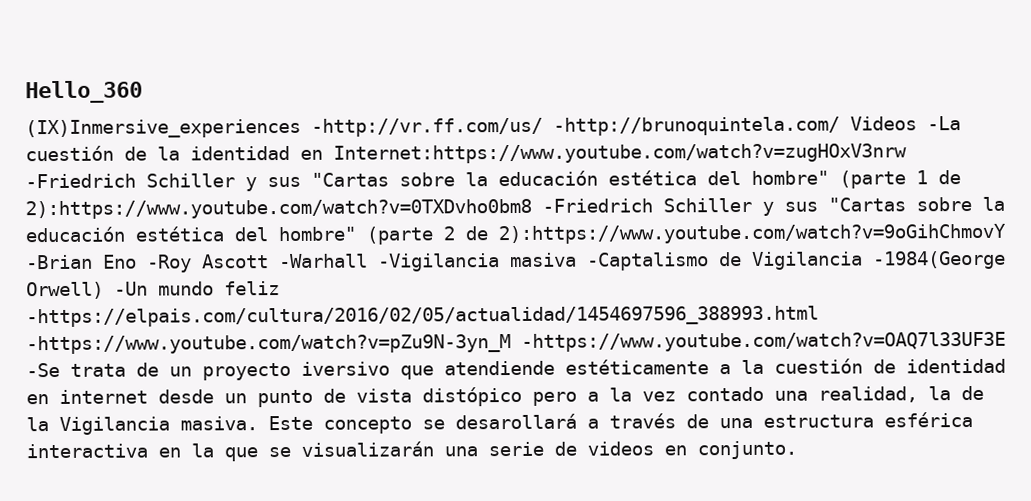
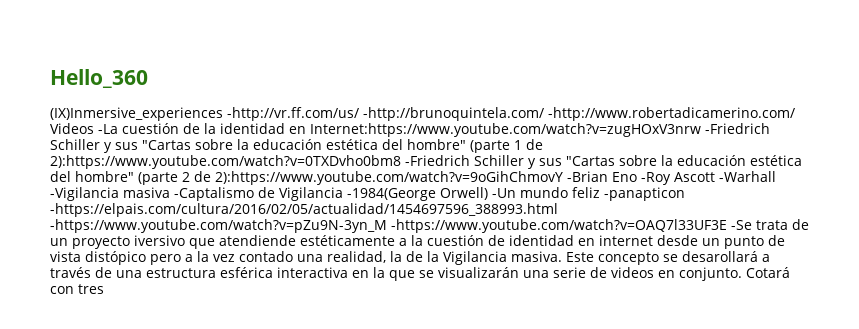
- (IX)Inmersive_experiences -http://vr.ff.com/us/ -http://brunoquintela.com/ Videos -La cuestión de la identidad en Internet:https://www.youtube.com/watch?v=zugHOxV3nrw -Friedrich Schiller y sus "Cartas sobre la educación estética del hombre" (parte 1 de 2):https://www.youtube.com/watch?v=0TXDvho0bm8 -Friedrich Schiller y sus "Cartas sobre la educación estética del hombre" (parte 2 de 2):https://www.youtube.com/watch?v=9oGihChmovY -Brian Eno -Roy Ascott -Warhall -Vigilancia masiva -Captalismo de Vigilancia -1984(George Orwell) -Un mundo feliz -https://elpais.com/cultura/2016/02/05/actualidad/1454697596_388993.html -https://www.youtube.com/watch?v=pZu9N-3yn_M -https://www.youtube.com/watch?v=OAQ7l33UF3E -Se trata de un proyecto iversivo que atendiende estéticamente a la cuestión de identidad en internet desde un punto de vista distópico pero a la vez contado una realidad, la de la Vigilancia masiva.
+ (IX)Inmersive_experiences -http://vr.ff.com/us/ -http://brunoquintela.com/ -http://www.robertadicamerino.com/ Videos -La cuestión de la identidad en Internet:https://www.youtube.com/watch?v=zugHOxV3nrw -Friedrich Schiller y sus "Cartas sobre la educación estética del hombre" (parte 1 de 2):https://www.youtube.com/watch?v=0TXDvho0bm8 -Friedrich Schiller y sus "Cartas sobre la educación estética del hombre" (parte 2 de 2):https://www.youtube.com/watch?v=9oGihChmovY -Brian Eno -Roy Ascott -Warhall -Vigilancia masiva -Captalismo de Vigilancia -1984(George Orwell) -Un mundo feliz -panapticon -https://elpais.com/cultura/2016/02/05/actualidad/1454697596_388993.html -https://www.youtube.com/watch?v=pZu9N-3yn_M -https://www.youtube.com/watch?v=OAQ7l33UF3E -Se trata de un proyecto iversivo que atendiende estéticamente a la cuestión de identidad en internet desde un punto de vista distópico pero a la vez contado una realidad, la de la Vigilancia masiva.
+ Cotará con tres

